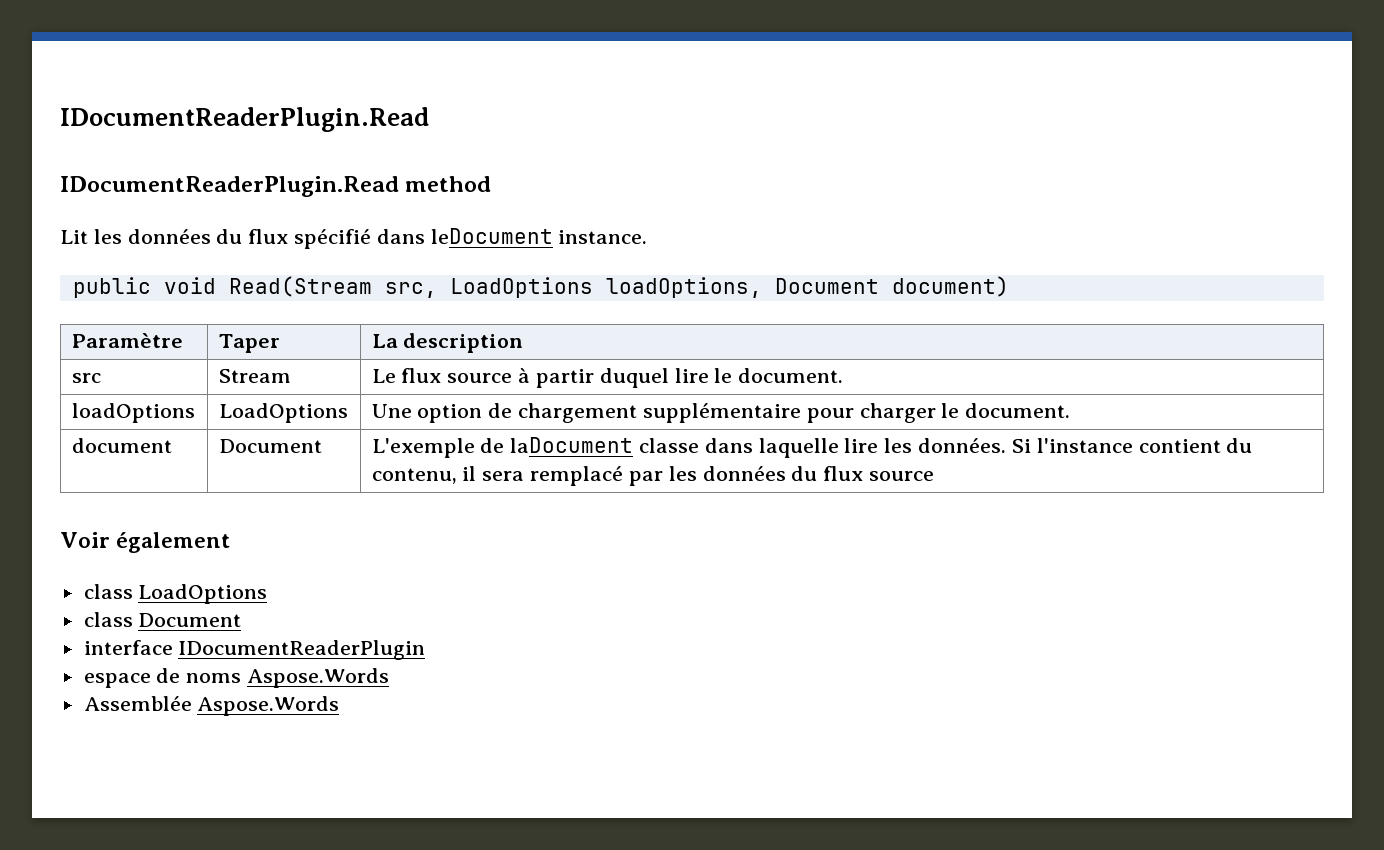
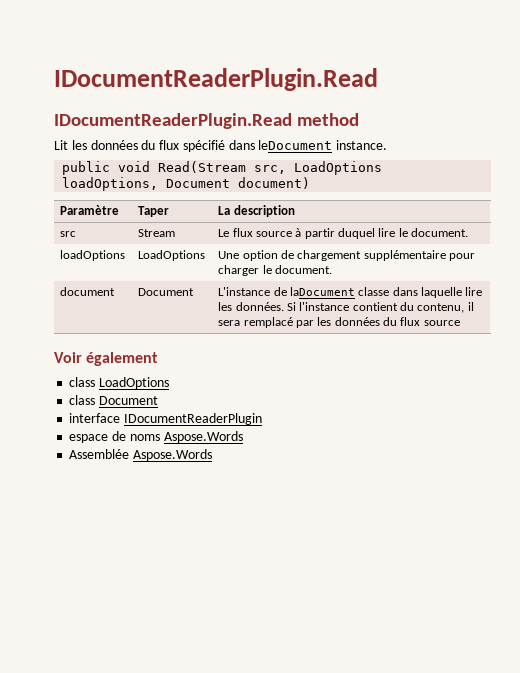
- document | Document | L'exemple de laDocument classe dans laquelle lire les données. Si l'instance contient du contenu, il sera remplacé par les données du flux source
+ document | Document | L'instance de laDocument classe dans laquelle lire les données. Si l'instance contient du contenu, il sera remplacé par les données du flux source

